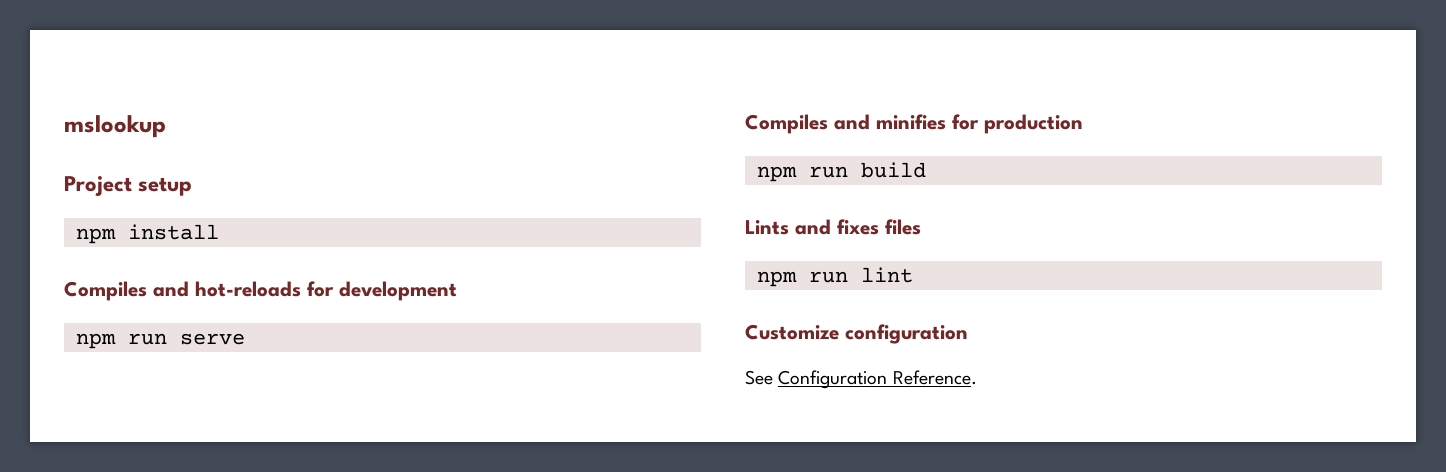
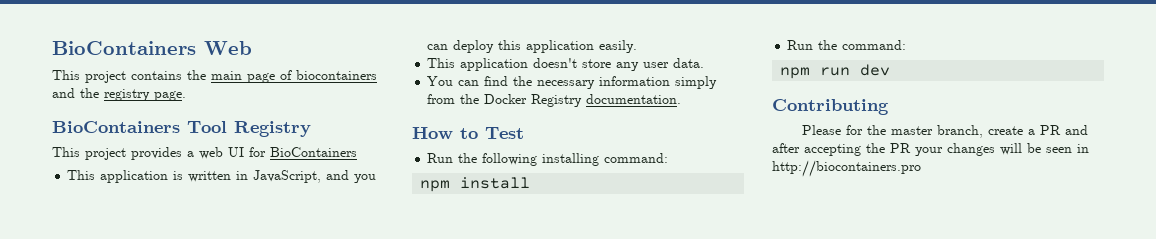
- mslookup
- Project setup
+ BioContainers Web
+ This project contains the main page of biocontainers and the registry page.
+ BioContainers Tool Registry
+ This project provides a web UI for BioContainers
+ This application is written in JavaScript, and you can deploy this application easily.
+ This application doesn't store any user data.
+ You can find the necessary information simply from the Docker Registry documentation.
+ How to Test
+ Run the following installing command:
  npm install
- Compiles and hot-reloads for development
- npm run serve
- Compiles and minifies for production
- npm run build
- Lints and fixes files
- npm run lint
- Customize configuration
- See Configuration Reference.
+ Run the command:
+ npm run dev
+ Contributing
+ Please for the master branch, create a PR and after accepting the PR your changes will be seen in http://biocontainers.pro

